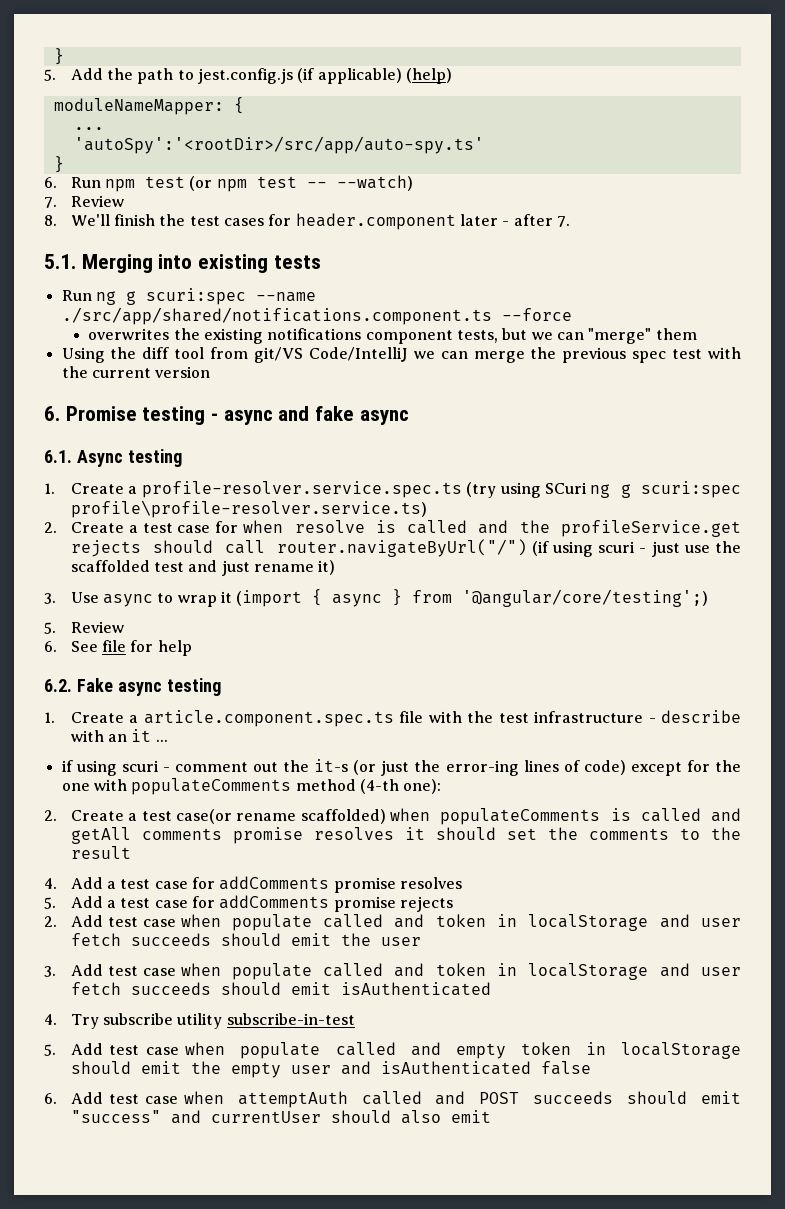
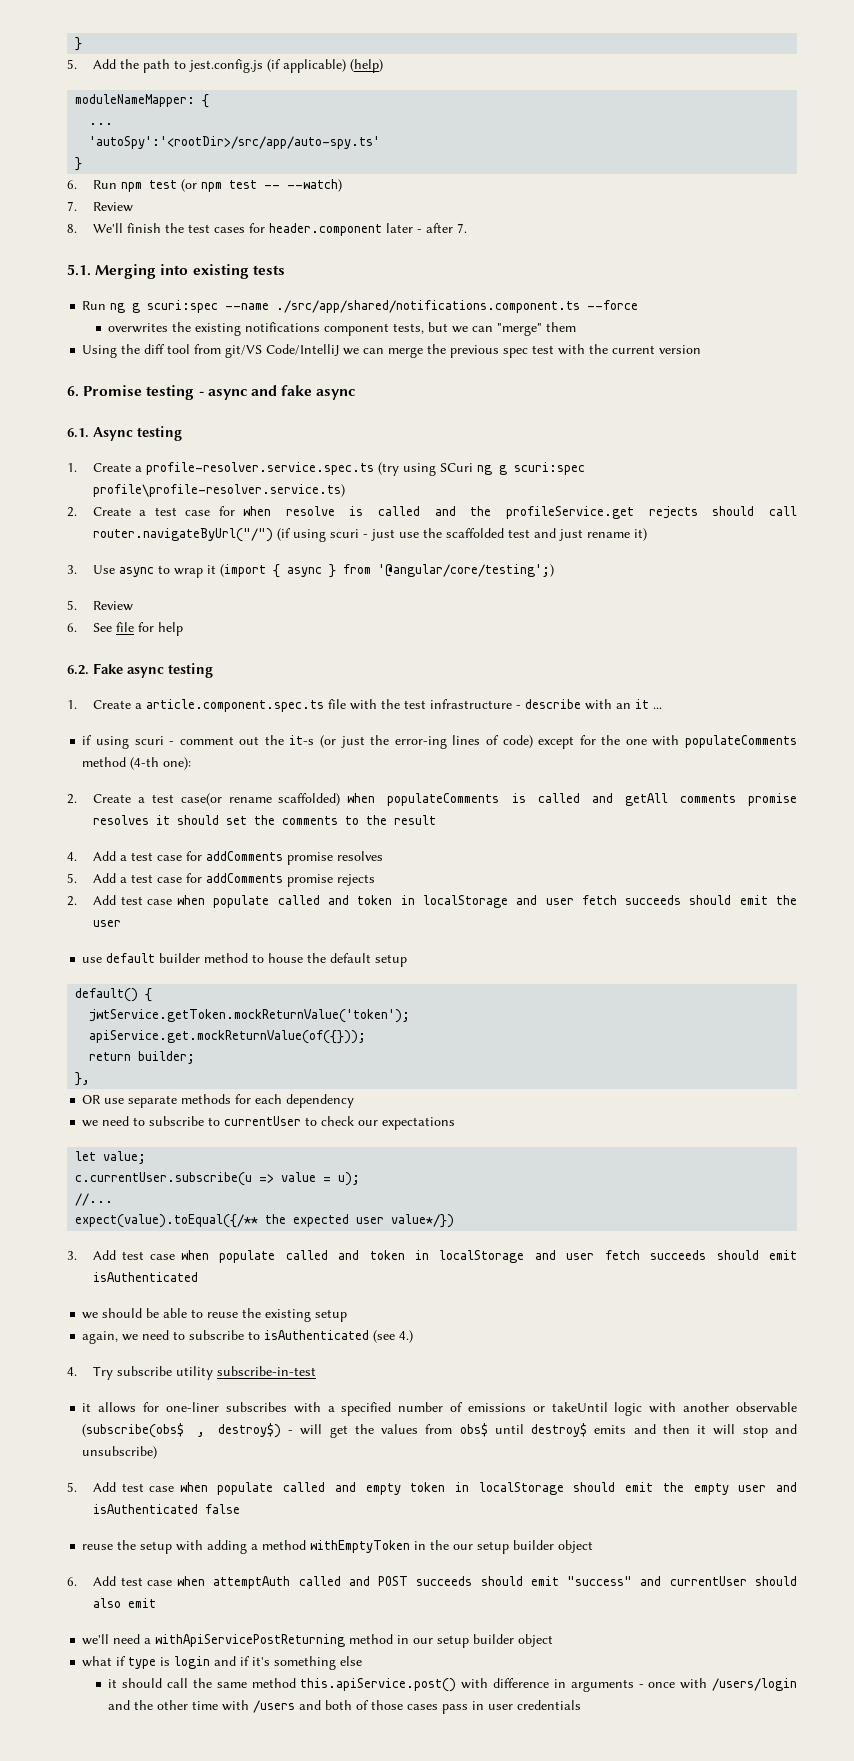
+ use default builder method to house the default setup
+ default() {
+ jwtService.getToken.mockReturnValue('token');
+ apiService.get.mockReturnValue(of({}));
+ return builder;
+ },
+ OR use separate methods for each dependency
+ we need to subscribe to currentUser to check our expectations
+ let value;
+ c.currentUser.subscribe(u => value = u);
+ //...
+ expect(value).toEqual({/** the expected user value*/})
+ we should be able to reuse the existing setup
+ again, we need to subscribe to isAuthenticated (see 4.)
+ it allows for one-liner subscribes with a specified number of emissions or takeUntil logic with another observable (subscribe(obs$ , destroy$) - will get the values from obs$ until destroy$ emits and then it will stop and unsubscribe)
+ reuse the setup with adding a method withEmptyToken in the our setup builder object
+ we'll need a withApiServicePostReturning method in our setup builder object
+ what if type is login and if it's something else
+ it should call the same method this.apiService.post() with difference in arguments - once with /users/login and the other time with /users and both of those cases pass in user credentials

